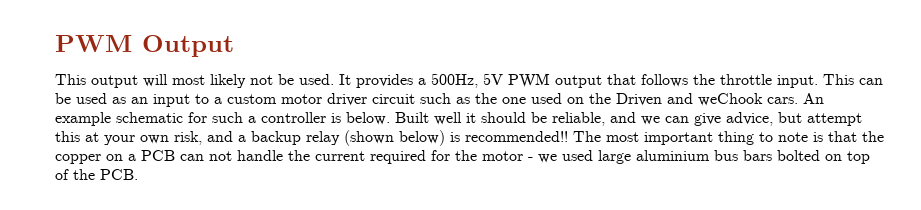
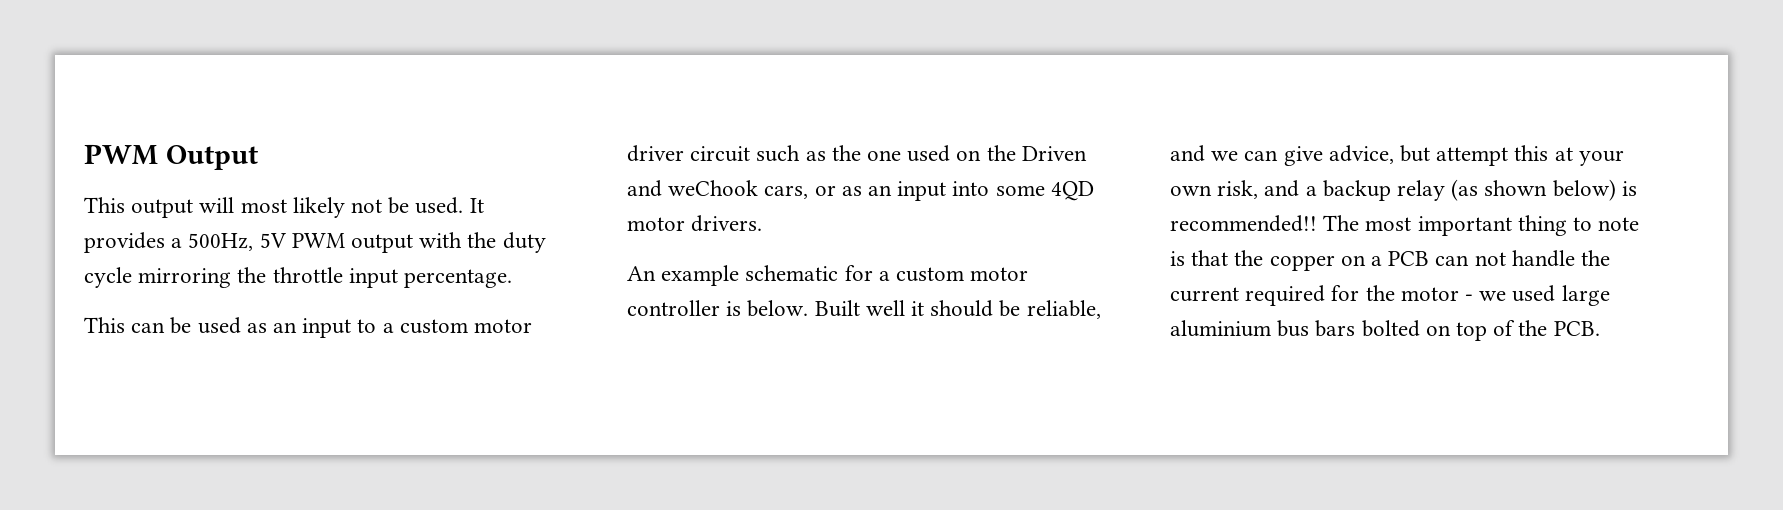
- It provides a 500Hz, 5V PWM output that follows the throttle input. This can be used as an input to a custom motor driver circuit such as the one used on the Driven and weChook cars. An example schematic for such a controller is below.
+ It provides a 500Hz, 5V PWM output with the duty cycle mirroring the throttle input percentage.
+ This can be used as an input to a custom motor driver circuit such as the one used on the Driven and weChook cars, or as an input into some 4QD motor drivers.
+ An example schematic for a custom motor controller is below.
- Built well it should be reliable, and we can give advice, but attempt this at your own risk, and a backup relay (shown below) is recommended!!
+ Built well it should be reliable, and we can give advice, but attempt this at your own risk, and a backup relay (as shown below) is recommended!!

